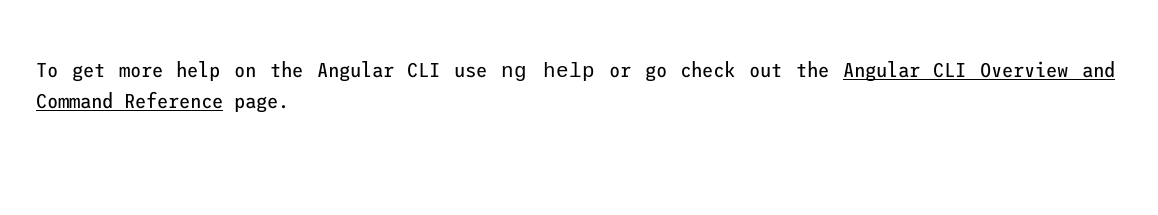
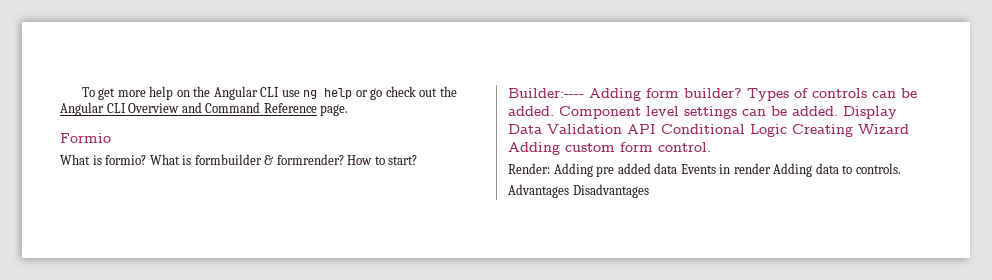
+ Formio
+ What is formio? What is formbuilder & formrender? How to start?
+ Builder:---- Adding form builder? Types of controls can be added. Component level settings can be added. Display Data Validation API Conditional Logic Creating Wizard Adding custom form control.
+ Render: Adding pre added data Events in render Adding data to controls.
+ Advantages Disadvantages

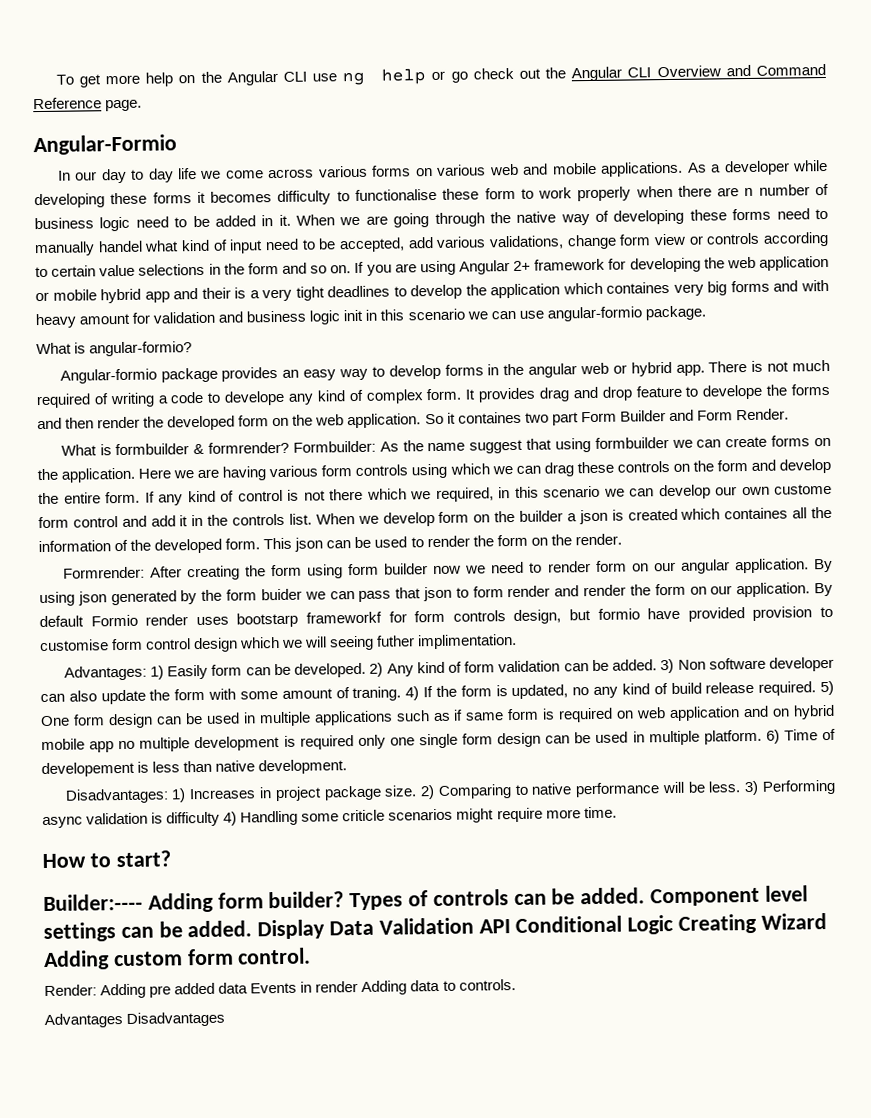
- Formio
- What is formio? What is formbuilder & formrender? How to start?
+ Angular-Formio
+ In our day to day life we come across various forms on various web and mobile applications. As a developer while developing these forms it becomes difficulty to functionalise these form to work properly when there are n number of business logic need to be added in it. When we are going through the native way of developing these forms need to manually handel what kind of input need to be accepted, add various validations, change form view or controls according to certain value selections in the form and so on. If you are using Angular 2+ framework for developing the web application or mobile hybrid app and their is a very tight deadlines to develop the application which containes very big forms and with heavy amount for validation and business logic init in this scenario we can use angular-formio package.
+ What is angular-formio?
+ Angular-formio package provides an easy way to develop forms in the angular web or hybrid app. There is not much required of writing a code to develope any kind of complex form. It provides drag and drop feature to develope the forms and then render the developed form on the web application. So it containes two part Form Builder and Form Render.
+ What is formbuilder & formrender? Formbuilder: As the name suggest that using formbuilder we can create forms on the application. Here we are having various form controls using which we can drag these controls on the form and develop the entire form. If any kind of control is not there which we required, in this scenario we can develop our own custome form control and add it in the controls list. When we develop form on the builder a json is created which containes all the information of the developed form. This json can be used to render the form on the render.
+ Formrender: After creating the form using form builder now we need to render form on our angular application. By using json generated by the form buider we can pass that json to form render and render the form on our application. By default Formio render uses bootstarp frameworkf for form controls design, but formio have provided provision to customise form control design which we will seeing futher implimentation.
+ Advantages: 1) Easily form can be developed. 2) Any kind of form validation can be added. 3) Non software developer can also update the form with some amount of traning. 4) If the form is updated, no any kind of build release required. 5) One form design can be used in multiple applications such as if same form is required on web application and on hybrid mobile app no multiple development is required only one single form design can be used in multiple platform. 6) Time of developement is less than native development.
+ Disadvantages: 1) Increases in project package size. 2) Comparing to native performance will be less. 3) Performing async validation is difficulty 4) Handling some criticle scenarios might require more time.
+ How to start?

